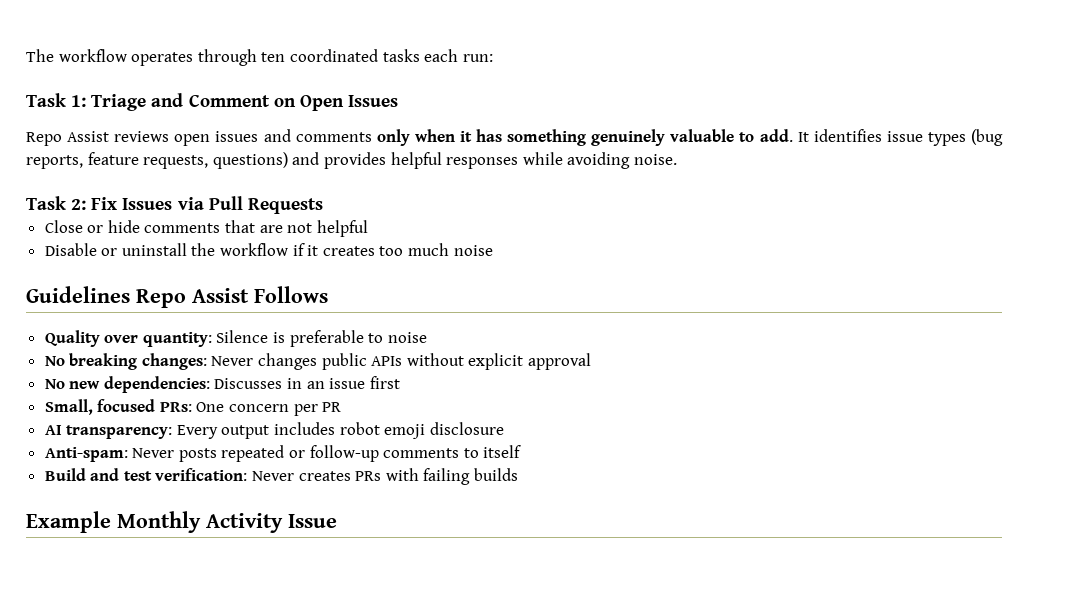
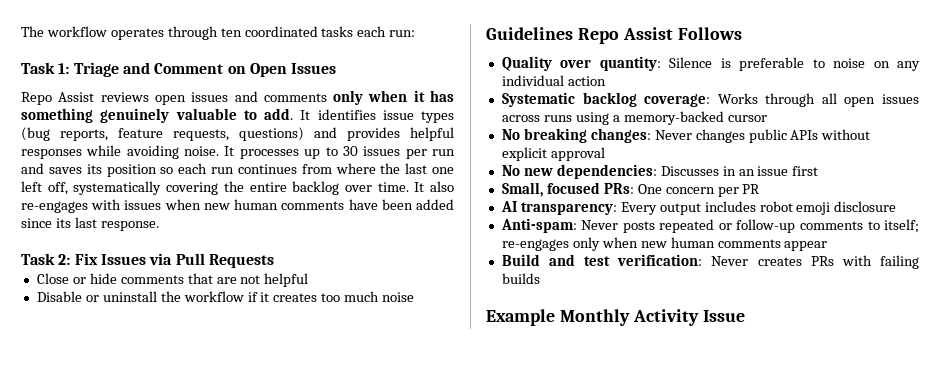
+ It processes up to 30 issues per run and saves its position so each run continues from where the last one left off, systematically covering the entire backlog over time. It also re-engages with issues when new human comments have been added since its last response.
- Quality over quantity: Silence is preferable to noise
+ Quality over quantity: Silence is preferable to noise on any individual action
+ Systematic backlog coverage: Works through all open issues across runs using a memory-backed cursor
- Anti-spam: Never posts repeated or follow-up comments to itself
+ Anti-spam: Never posts repeated or follow-up comments to itself; re-engages only when new human comments appear

